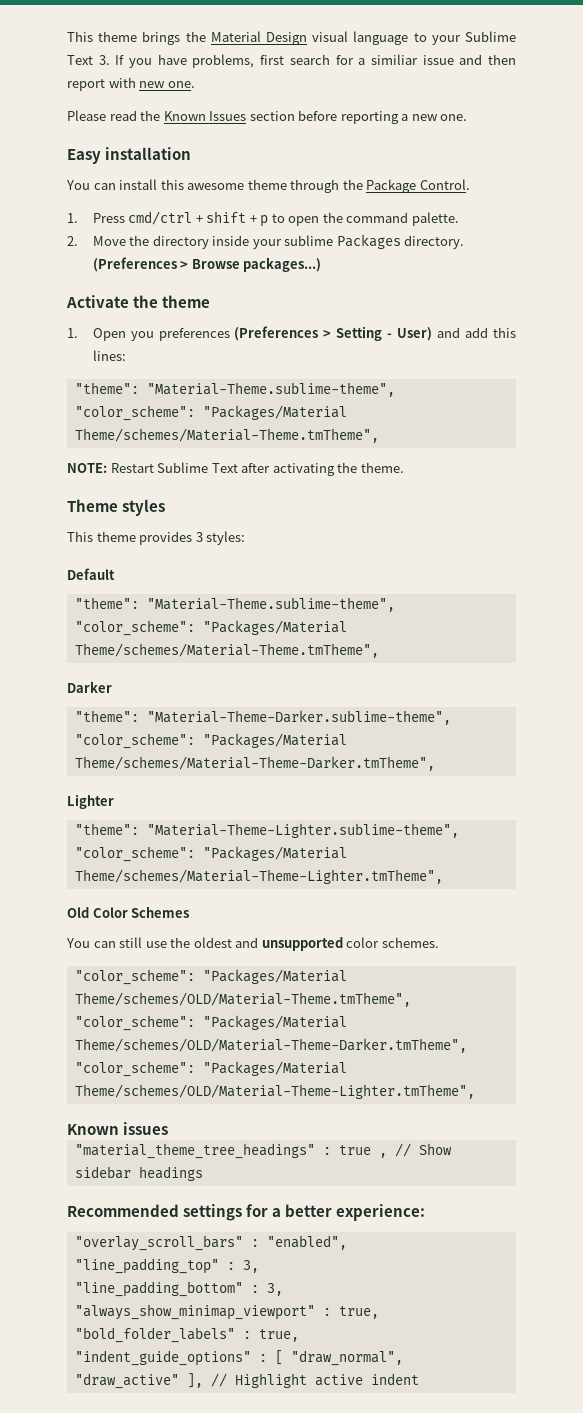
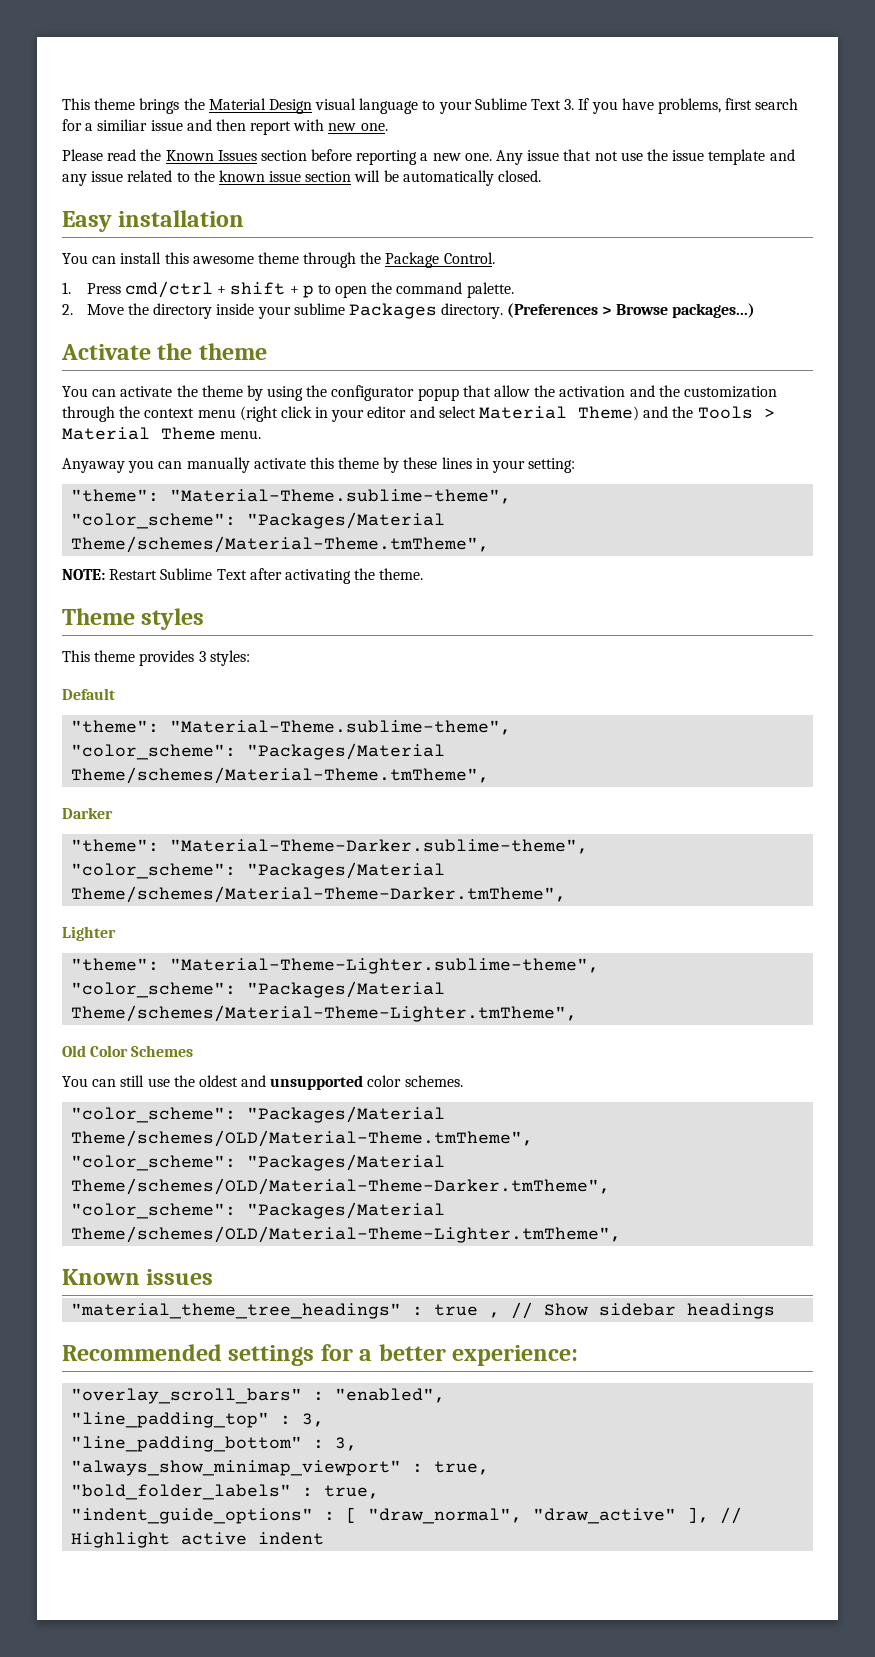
+ Any issue that not use the issue template and any issue related to the known issue section will be automatically closed.
- 1. Open you preferences (Preferences > Setting - User) and add this lines:
+ You can activate the theme by using the configurator popup that allow the activation and the customization through the context menu (right click in your editor and select Material Theme) and the Tools > Material Theme menu.
+ Anyaway you can manually activate this theme by these lines in your setting:

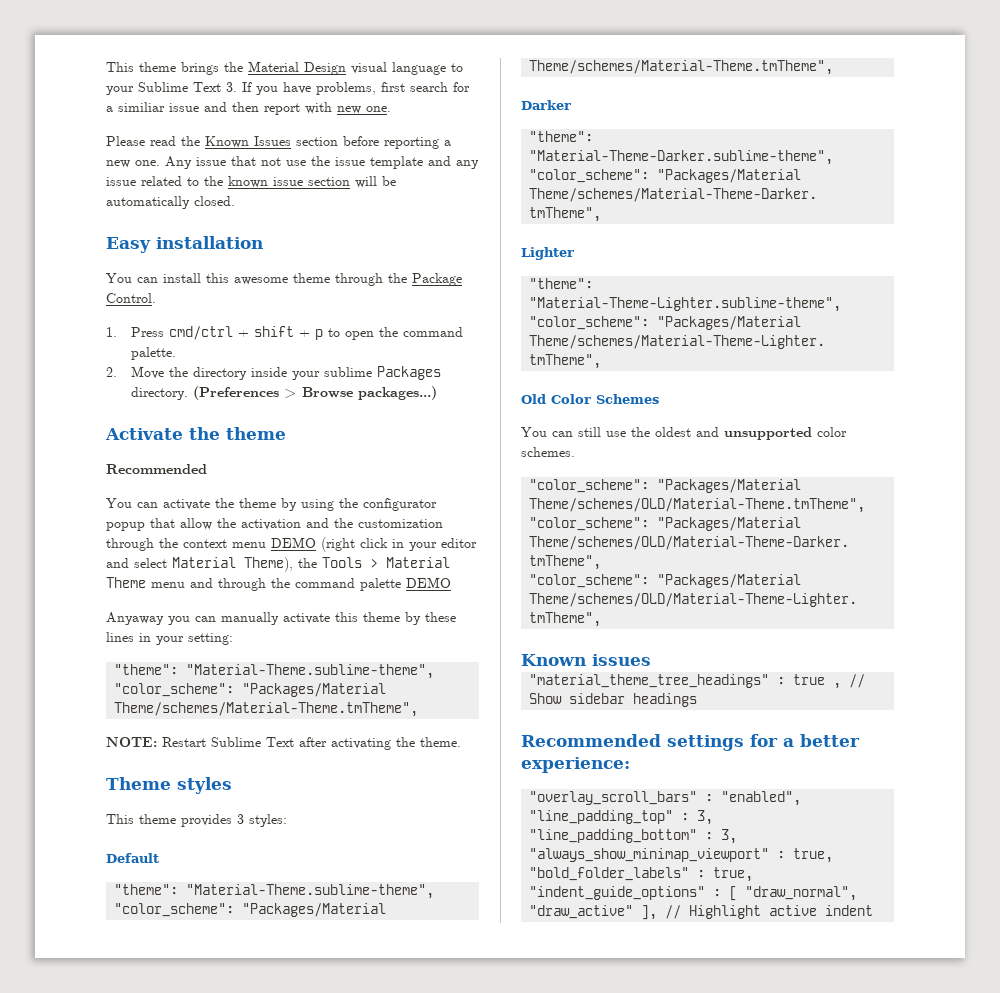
  Activate the theme
+ Recommended
- You can activate the theme by using the configurator popup that allow the activation and the customization through the context menu (right click in your editor and select Material Theme) and the Tools > Material Theme menu.
+ You can activate the theme by using the configurator popup that allow the activation and the customization through the context menu DEMO (right click in your editor and select Material Theme), the Tools > Material Theme menu and through the command palette DEMO

